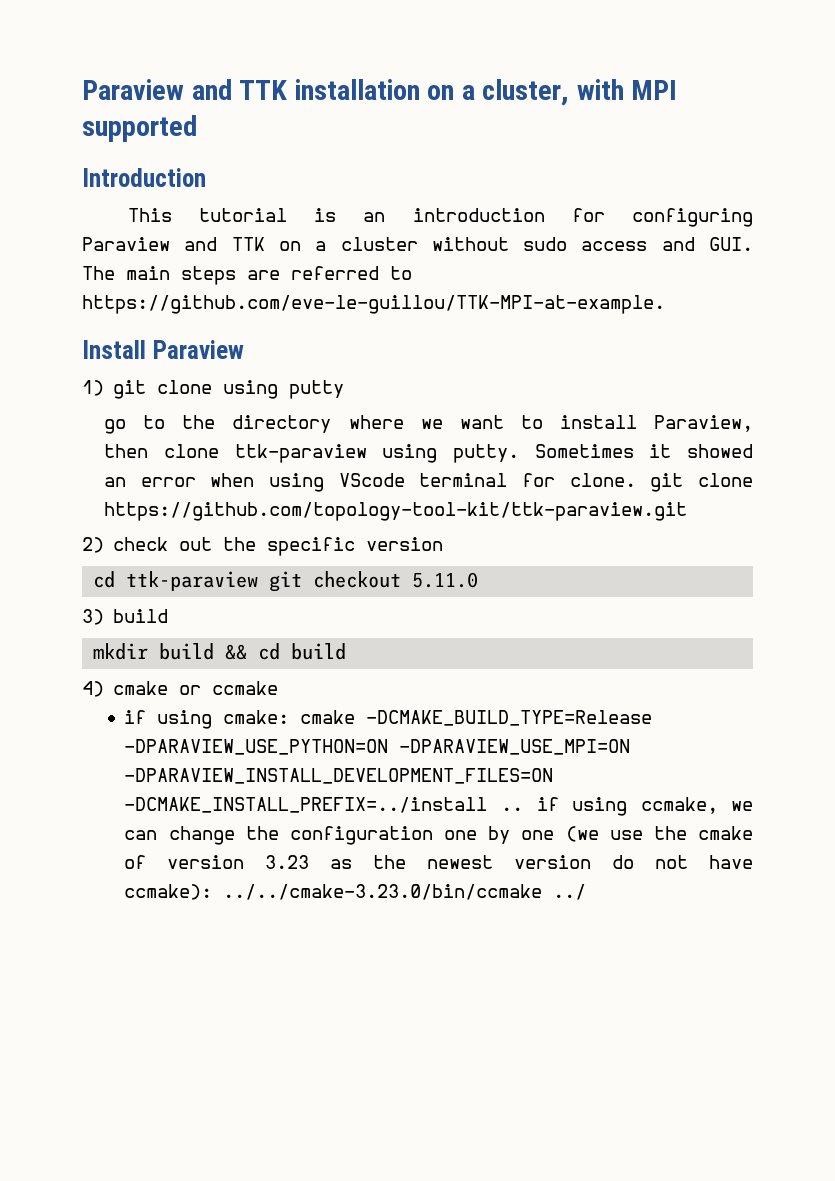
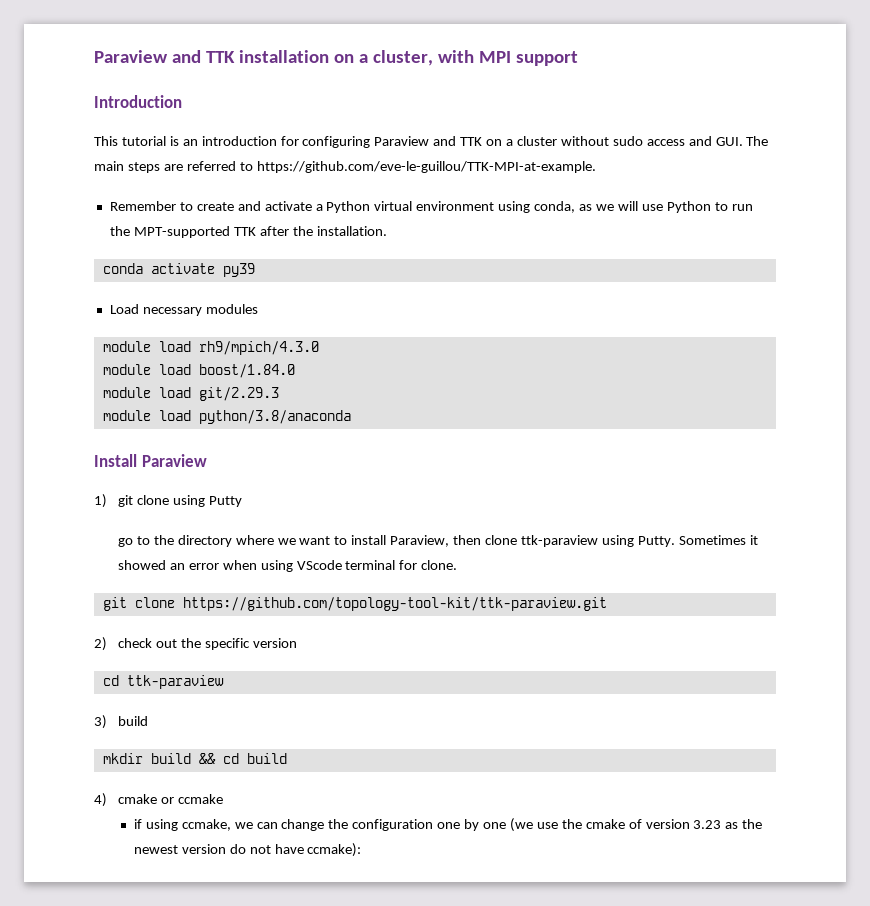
- Paraview and TTK installation on a cluster, with MPI supported
+ Paraview and TTK installation on a cluster, with MPI support
+ Remember to create and activate a Python virtual environment using conda, as we will use Python to run the MPT-supported TTK after the installation.
+ conda activate py39
+ Load necessary modules
+ module load rh9/mpich/4.3.0
+ module load boost/1.84.0
+ module load git/2.29.3
+ module load python/3.8/anaconda
- 1) git clone using putty
+ 1) git clone using Putty
- go to the directory where we want to install Paraview, then clone ttk-paraview using putty.
+ go to the directory where we want to install Paraview, then clone ttk-paraview using Putty.
- Sometimes it showed an error when using VScode terminal for clone. git clone https://github.com/topology-tool-kit/ttk-paraview.git
+ Sometimes it showed an error when using VScode terminal for clone.
+ git clone https://github.com/topology-tool-kit/ttk-paraview.git
- cd ttk-paraview git checkout 5.11.0
+ cd ttk-paraview
- if using cmake: cmake -DCMAKE_BUILD_TYPE=Release -DPARAVIEW_USE_PYTHON=ON -DPARAVIEW_USE_MPI=ON -DPARAVIEW_INSTALL_DEVELOPMENT_FILES=ON -DCMAKE_INSTALL_PREFIX=../install .. if using ccmake, we can change the configuration one by one (we use the cmake of version 3.23 as the newest version do not have ccmake): ../../cmake-3.23.0/bin/ccmake ../
+ if using ccmake, we can change the configuration one by one (we use the cmake of version 3.23 as the newest version do not have ccmake):

